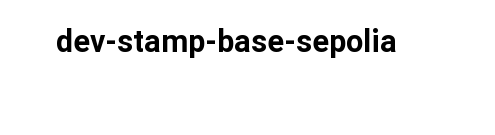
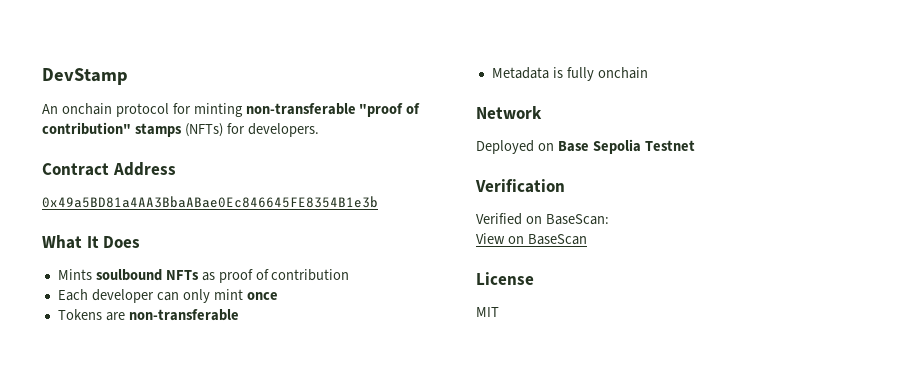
- dev-stamp-base-sepolia
+ DevStamp
+ An onchain protocol for minting non-transferable "proof of contribution" stamps (NFTs) for developers.
+ Contract Address
+ 0x49a5BD81a4AA3BbaABae0Ec846645FE8354B1e3b
+ What It Does
+ Mints soulbound NFTs as proof of contribution
+ Each developer can only mint once
+ Tokens are non-transferable
+ Metadata is fully onchain
+ Network
+ Deployed on Base Sepolia Testnet
+ Verification
+ Verified on BaseScan:
+ View on BaseScan
+ License
+ MIT

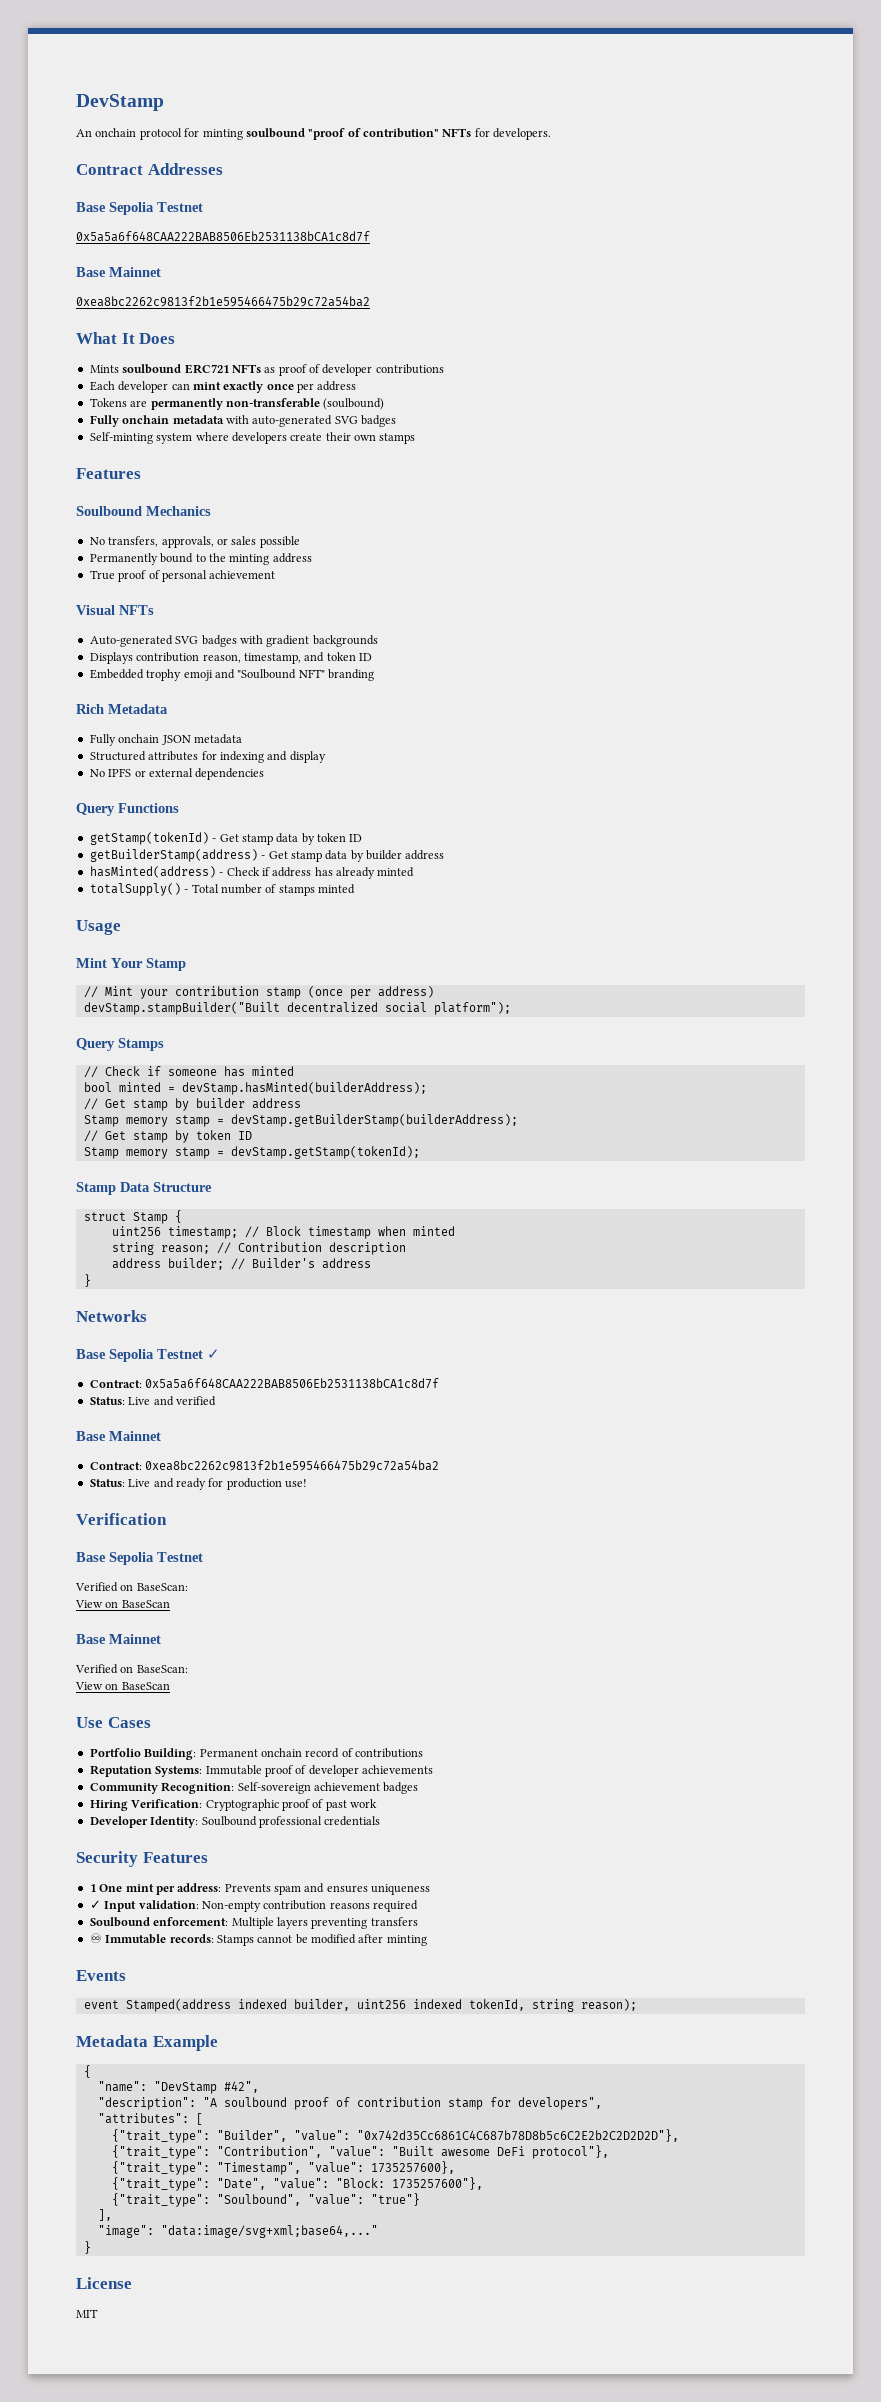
- An onchain protocol for minting non-transferable "proof of contribution" stamps (NFTs) for developers.
+ An onchain protocol for minting soulbound "proof of contribution" NFTs for developers.
- Contract Address
- 0x49a5BD81a4AA3BbaABae0Ec846645FE8354B1e3b
+ Contract Addresses
+ Base Sepolia Testnet
+ 0x5a5a6f648CAA222BAB8506Eb2531138bCA1c8d7f
+ Base Mainnet
+ 0xea8bc2262c9813f2b1e595466475b29c72a54ba2
- Mints soulbound NFTs as proof of contribution
+ Mints soulbound ERC721 NFTs as proof of developer contributions
- Each developer can only mint once
+ Each developer can mint exactly once per address
- Tokens are non-transferable
- Metadata is fully onchain
- Network
- Deployed on Base Sepolia Testnet
+ Tokens are permanently non-transferable (soulbound)
+ Fully onchain metadata with auto-generated SVG badges
+ Self-minting system where developers create their own stamps
+ Features
+ Soulbound Mechanics
+ No transfers, approvals, or sales possible
+ Permanently bound to the minting address
+ True proof of personal achievement
+ Visual NFTs
+ Auto-generated SVG badges with gradient backgrounds
+ Displays contribution reason, timestamp, and token ID
+ Embedded trophy emoji and "Soulbound NFT" branding
+ Rich Metadata
+ Fully onchain JSON metadata
+ Structured attributes for indexing and display
+ No IPFS or external dependencies
+ Query Functions
+ getStamp(tokenId) - Get stamp data by token ID
+ getBuilderStamp(address) - Get stamp data by builder address
+ hasMinted(address) - Check if address has already minted
+ totalSupply() - Total number of stamps minted
+ Usage
+ Mint Your Stamp
+ // Mint your contribution stamp (once per address)
+ devStamp.stampBuilder("Built decentralized social platform");
+ Query Stamps
+ // Check if someone has minted
+ bool minted = devStamp.hasMinted(builderAddress);
+ // Get stamp by builder address
+ Stamp memory stamp = devStamp.getBuilderStamp(builderAddress);
+ // Get stamp by token ID
+ Stamp memory stamp = devStamp.getStamp(tokenId);
+ Stamp Data Structure
+ struct Stamp {
+ uint256 timestamp; // Block timestamp when minted
+ string reason; // Contribution description
+ address builder; // Builder's address
+ }
+ Networks
+ Base Sepolia Testnet ✓
+ Contract: 0x5a5a6f648CAA222BAB8506Eb2531138bCA1c8d7f
+ Status: Live and verified
+ Base Mainnet
+ Contract: 0xea8bc2262c9813f2b1e595466475b29c72a54ba2
+ Status: Live and ready for production use!
  Verification
+ Base Sepolia Testnet
  Verified on BaseScan:
  View on BaseScan
+ Base Mainnet
+ Verified on BaseScan:
+ View on BaseScan
+ Use Cases
+ Portfolio Building: Permanent onchain record of contributions
+ Reputation Systems: Immutable proof of developer achievements
+ Community Recognition: Self-sovereign achievement badges
+ Hiring Verification: Cryptographic proof of past work
+ Developer Identity: Soulbound professional credentials
+ Security Features
+ 1 One mint per address: Prevents spam and ensures uniqueness
+ ✓ Input validation: Non-empty contribution reasons required
+ Soulbound enforcement: Multiple layers preventing transfers
+ ♾ Immutable records: Stamps cannot be modified after minting
+ Events
+ event Stamped(address indexed builder, uint256 indexed tokenId, string reason);
+ Metadata Example
+ {
+ "name": "DevStamp #42",
+ "description": "A soulbound proof of contribution stamp for developers",
+ "attributes": [
+ {"trait_type": "Builder", "value": "0x742d35Cc6861C4C687b78D8b5c6C2E2b2C2D2D2D"},
+ {"trait_type": "Contribution", "value": "Built awesome DeFi protocol"},
+ {"trait_type": "Timestamp", "value": 1735257600},
+ {"trait_type": "Date", "value": "Block: 1735257600"},
+ {"trait_type": "Soulbound", "value": "true"}
+ ],
+ "image": "data:image/svg+xml;base64,..."
+ }

